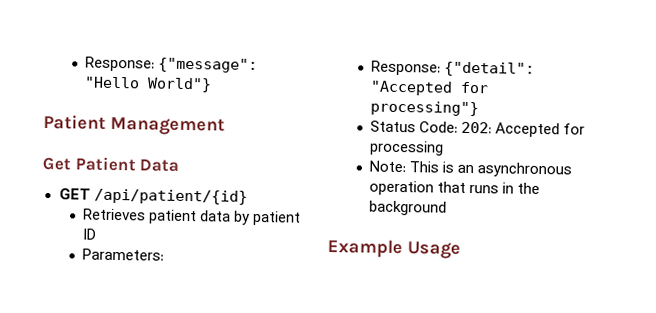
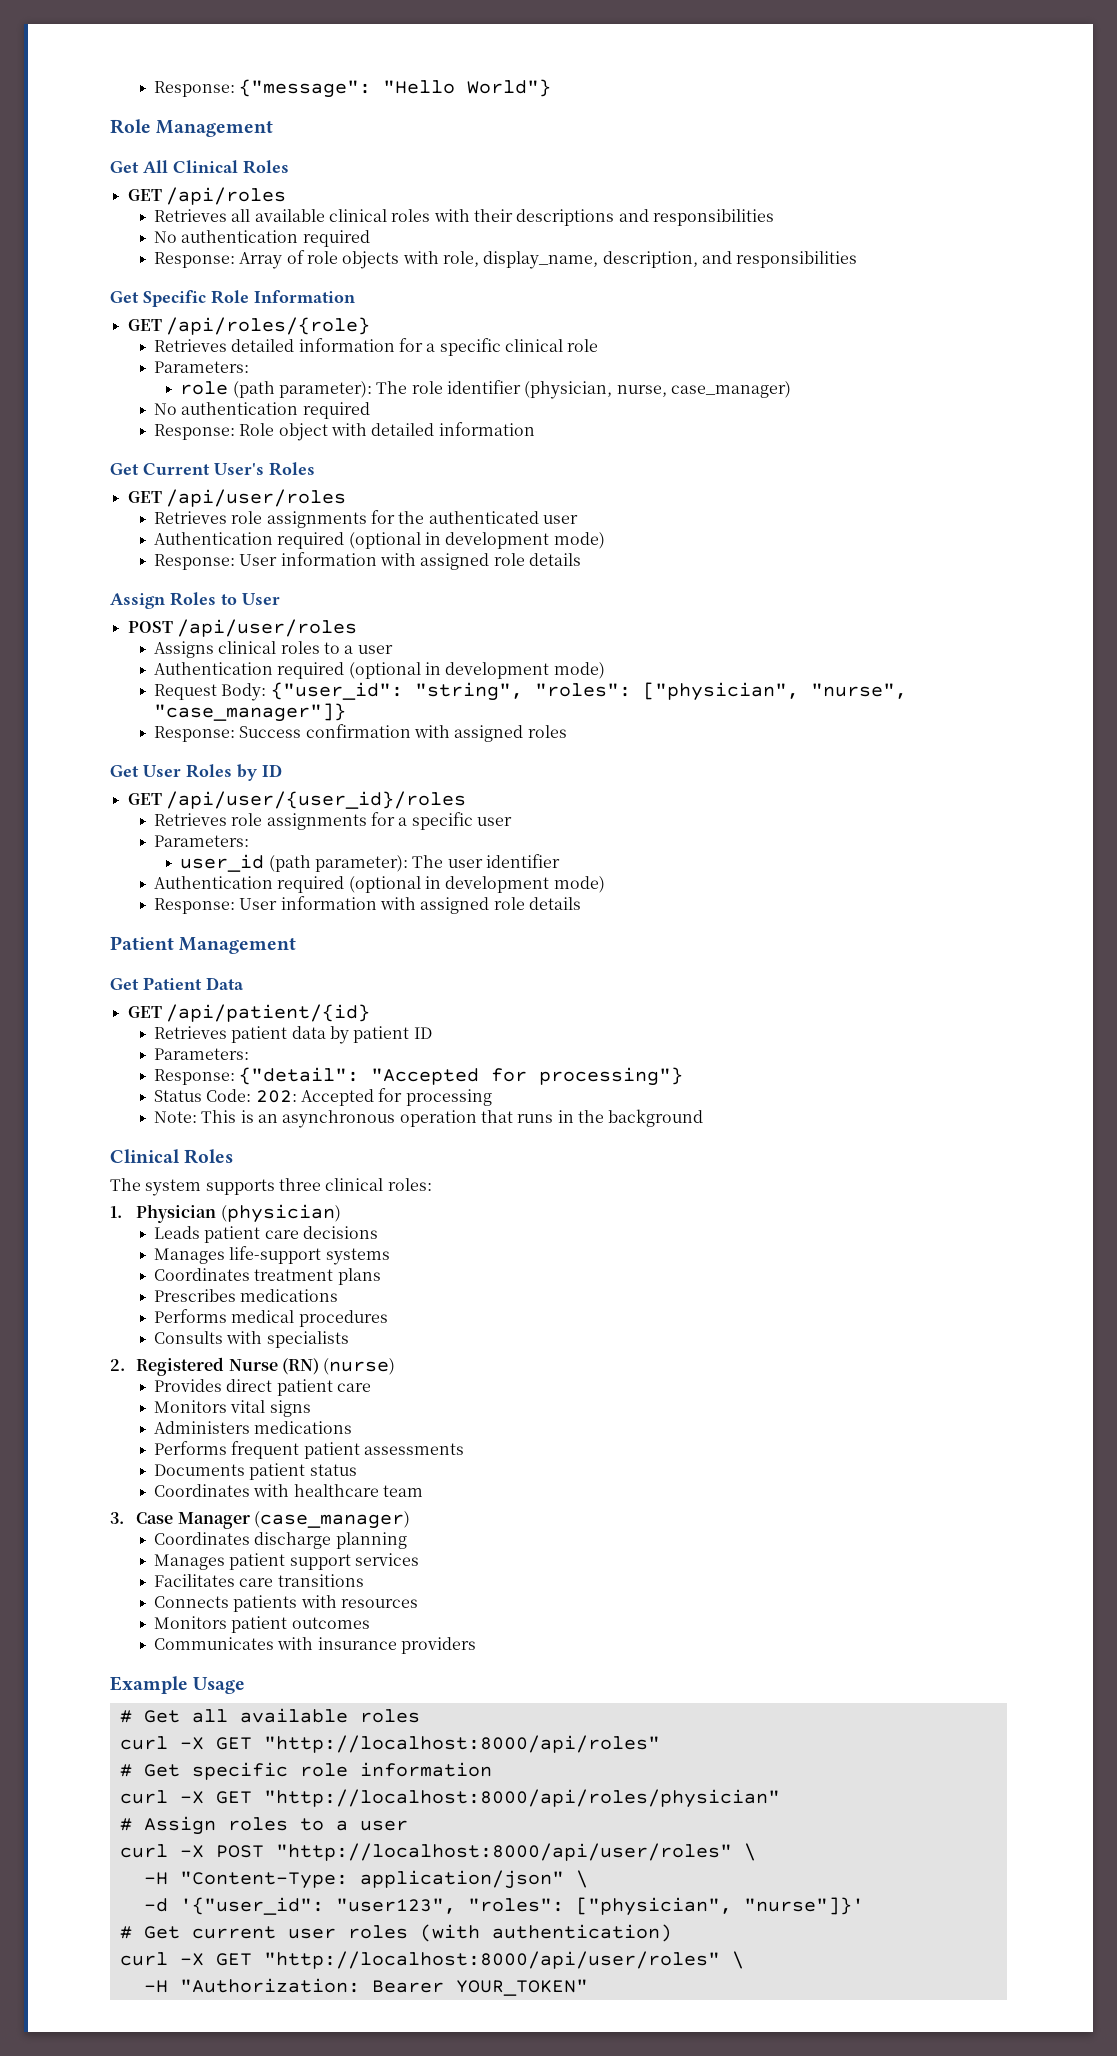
+ Role Management
+ Get All Clinical Roles
+ GET /api/roles
+ Retrieves all available clinical roles with their descriptions and responsibilities
+ No authentication required
+ Response: Array of role objects with role, display_name, description, and responsibilities
+ Get Specific Role Information
+ GET /api/roles/{role}
+ Retrieves detailed information for a specific clinical role
+ Parameters:
+ role (path parameter): The role identifier (physician, nurse, case_manager)
+ No authentication required
+ Response: Role object with detailed information
+ Get Current User's Roles
+ GET /api/user/roles
+ Retrieves role assignments for the authenticated user
+ Authentication required (optional in development mode)
+ Response: User information with assigned role details
+ Assign Roles to User
+ POST /api/user/roles
+ Assigns clinical roles to a user
+ Authentication required (optional in development mode)
+ Request Body: {"user_id": "string", "roles": ["physician", "nurse", "case_manager"]}
+ Response: Success confirmation with assigned roles
+ Get User Roles by ID
+ GET /api/user/{user_id}/roles
+ Retrieves role assignments for a specific user
+ Parameters:
+ user_id (path parameter): The user identifier
+ Authentication required (optional in development mode)
+ Response: User information with assigned role details
  Note: This is an asynchronous operation that runs in the background
+ Clinical Roles
+ The system supports three clinical roles:
+ 1. Physician (physician)
+ Leads patient care decisions
+ Manages life-support systems
+ Coordinates treatment plans
+ Prescribes medications
+ Performs medical procedures
+ Consults with specialists
+ 2. Registered Nurse (RN) (nurse)
+ Provides direct patient care
+ Monitors vital signs
+ Administers medications
+ Performs frequent patient assessments
+ Documents patient status
+ Coordinates with healthcare team
+ 3. Case Manager (case_manager)
+ Coordinates discharge planning
+ Manages patient support services
+ Facilitates care transitions
+ Connects patients with resources
+ Monitors patient outcomes
+ Communicates with insurance providers
  Example Usage
+ # Get all available roles
+ curl -X GET "http://localhost:8000/api/roles"
+ # Get specific role information
+ curl -X GET "http://localhost:8000/api/roles/physician"
+ # Assign roles to a user
+ curl -X POST "http://localhost:8000/api/user/roles" \
+ -H "Content-Type: application/json" \
+ -d '{"user_id": "user123", "roles": ["physician", "nurse"]}'
+ # Get current user roles (with authentication)
+ curl -X GET "http://localhost:8000/api/user/roles" \
+ -H "Authorization: Bearer YOUR_TOKEN"

